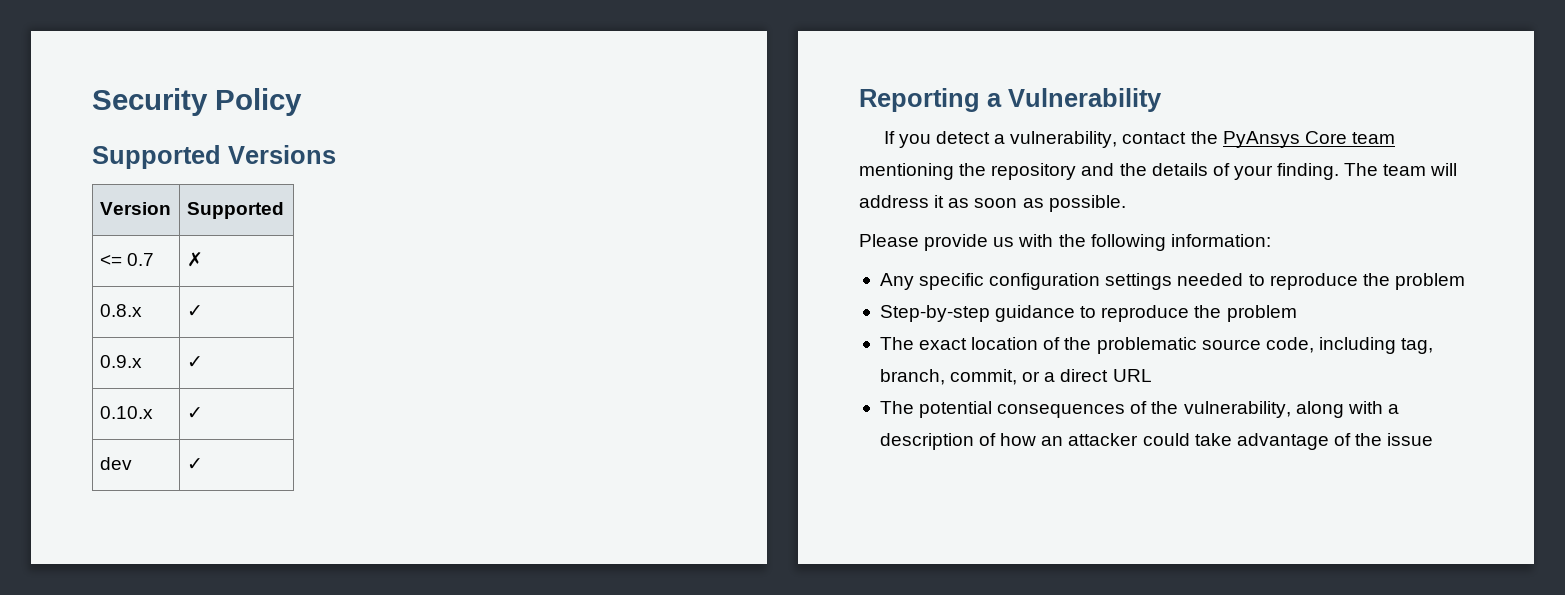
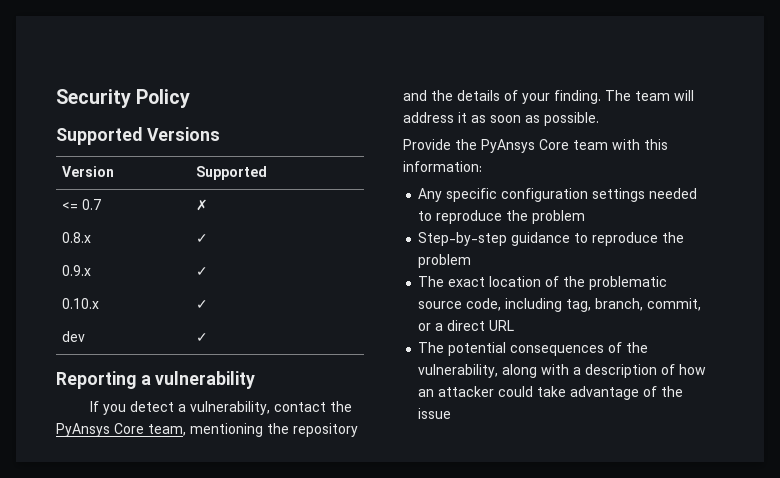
- Reporting a Vulnerability
+ Reporting a vulnerability
- If you detect a vulnerability, contact the PyAnsys Core team mentioning the repository and the details of your finding.
+ If you detect a vulnerability, contact the PyAnsys Core team, mentioning the repository and the details of your finding.
- Please provide us with the following information:
+ Provide the PyAnsys Core team with this information:

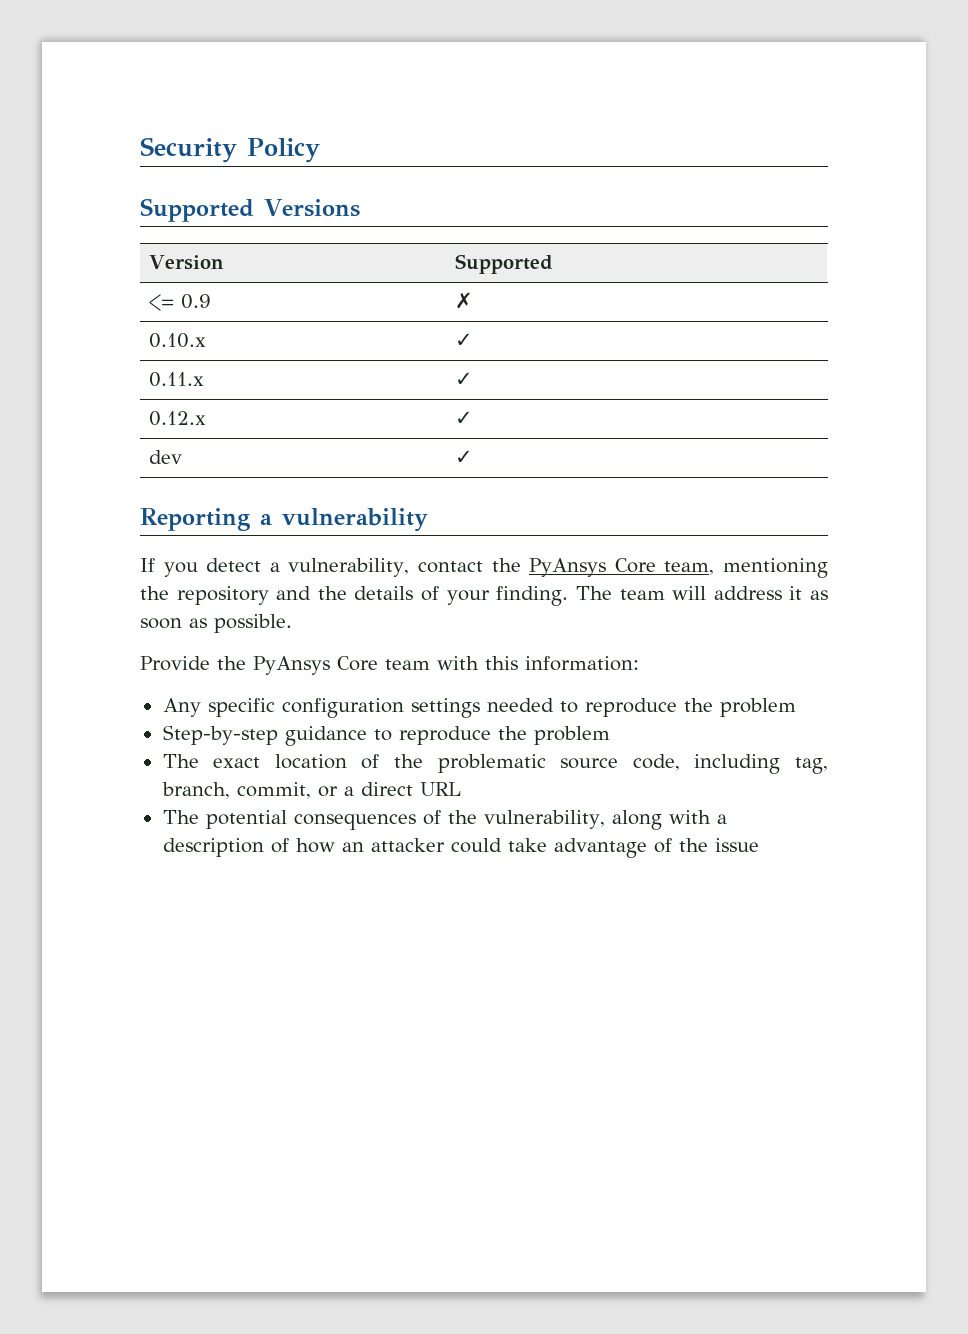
- <= 0.7 | ✗
+ <= 0.9 | ✗
- 0.8.x | ✓
- 0.9.x | ✓
  0.10.x | ✓
+ 0.11.x | ✓
+ 0.12.x | ✓

